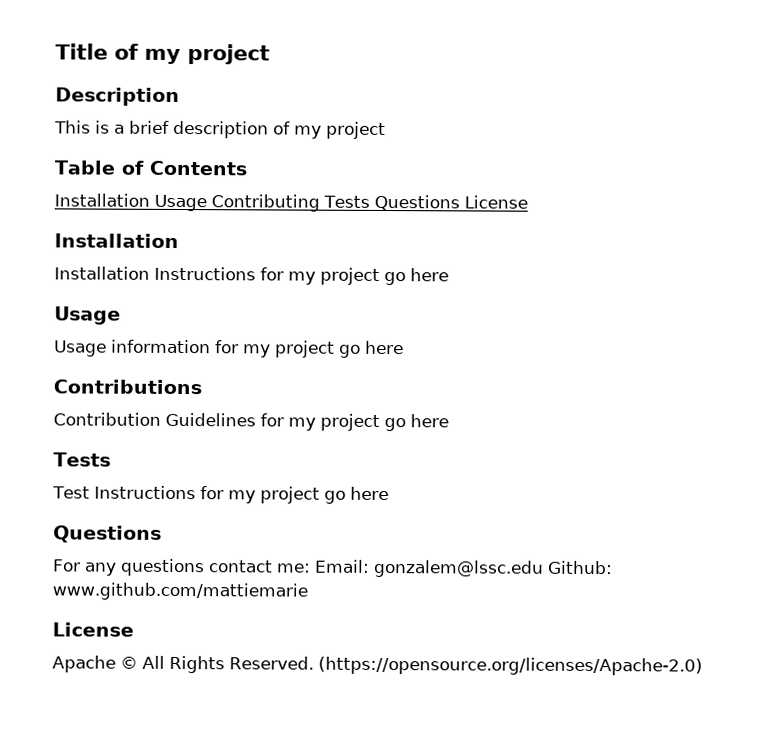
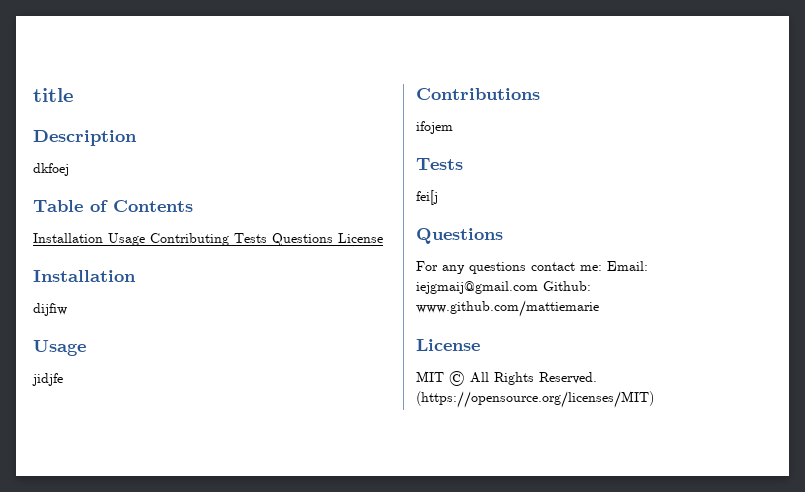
- Title of my project
+ title
  Description
- This is a brief description of my project
+ dkfoej
- Installation Instructions for my project go here
+ dijfiw
  Usage
- Usage information for my project go here
+ jidjfe
  Contributions
- Contribution Guidelines for my project go here
+ ifojem
  Tests
- Test Instructions for my project go here
+ fei[j
- For any questions contact me: Email: gonzalem@lssc.edu Github: www.github.com/mattiemarie
+ For any questions contact me: Email: iejgmaij@gmail.com Github: www.github.com/mattiemarie
- Apache © All Rights Reserved.
+ MIT © All Rights Reserved.
- (https://opensource.org/licenses/Apache-2.0)
+ (https://opensource.org/licenses/MIT)

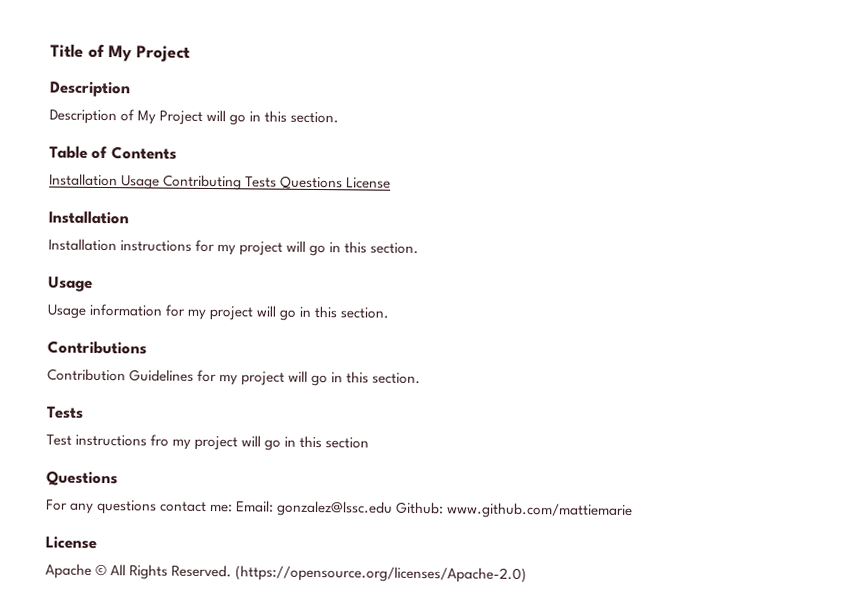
- title
+ Title of My Project
  Description
- dkfoej
+ Description of My Project will go in this section.
- dijfiw
+ Installation instructions for my project will go in this section.
  Usage
- jidjfe
+ Usage information for my project will go in this section.
  Contributions
- ifojem
+ Contribution Guidelines for my project will go in this section.
  Tests
- fei[j
+ Test instructions fro my project will go in this section
- For any questions contact me: Email: iejgmaij@gmail.com Github: www.github.com/mattiemarie
+ For any questions contact me: Email: gonzalez@lssc.edu Github: www.github.com/mattiemarie
- MIT © All Rights Reserved.
+ Apache © All Rights Reserved.
- (https://opensource.org/licenses/MIT)
+ (https://opensource.org/licenses/Apache-2.0)

